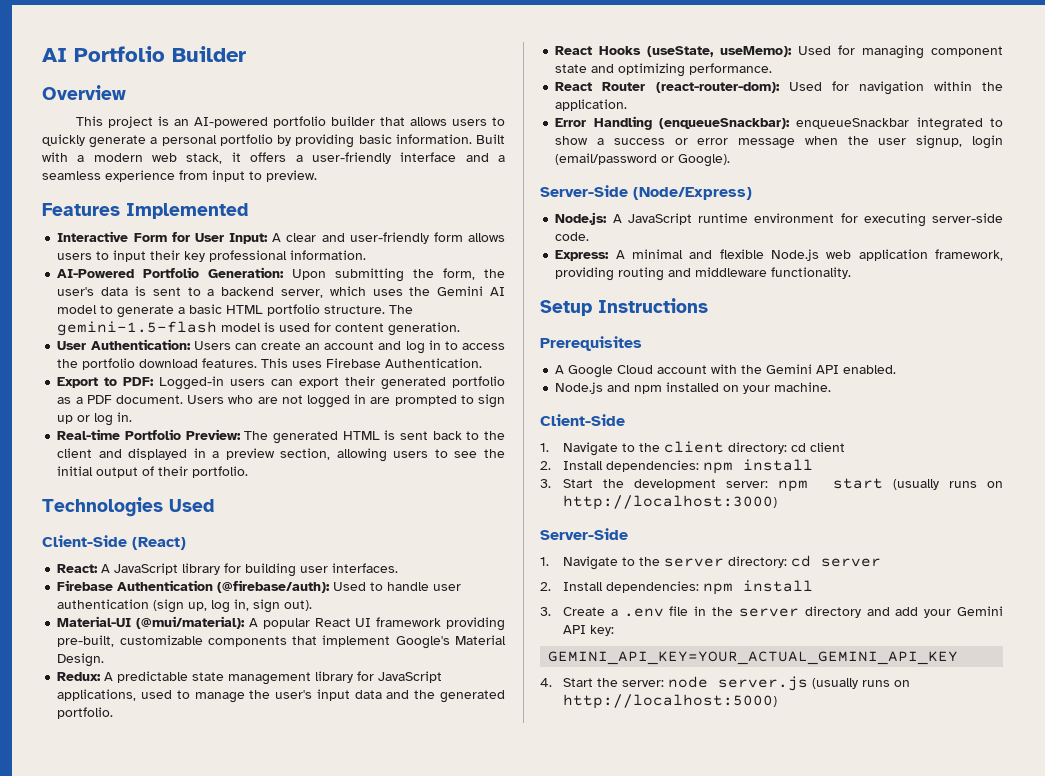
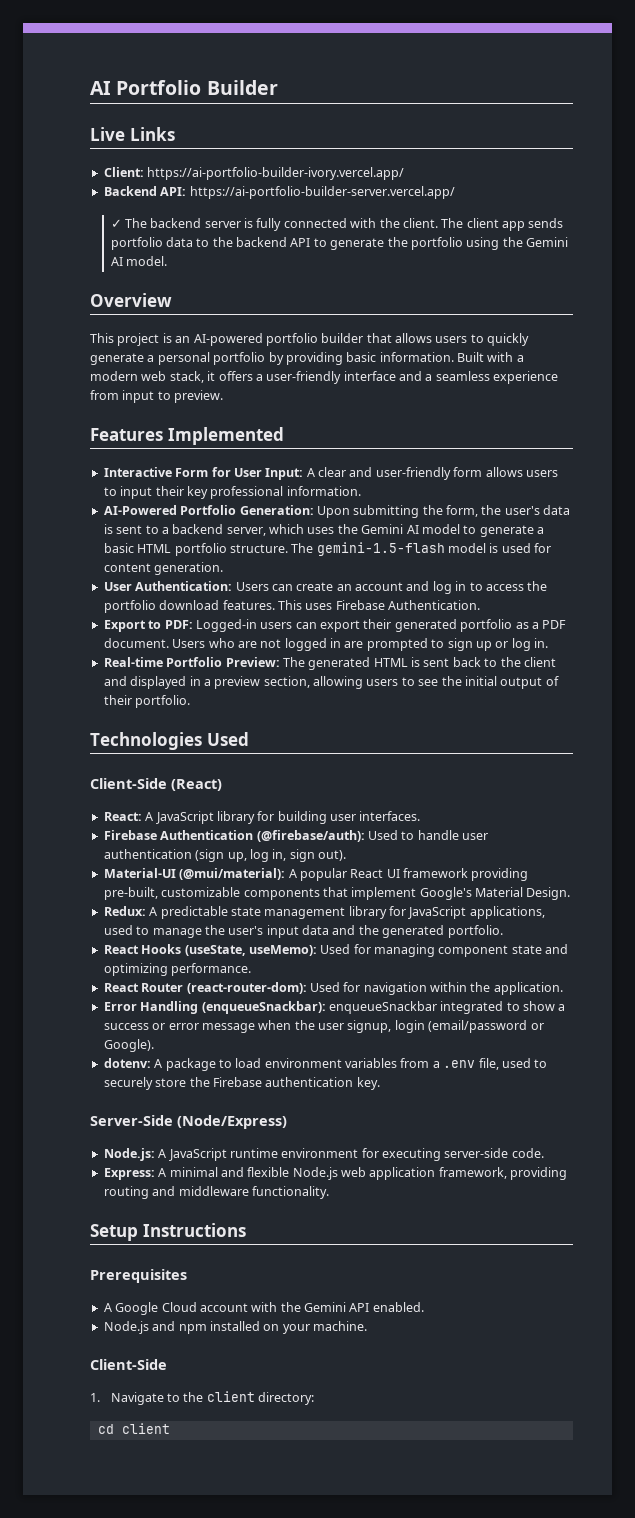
+ Live Links
+ Client: https://ai-portfolio-builder-ivory.vercel.app/
+ Backend API: https://ai-portfolio-builder-server.vercel.app/
+ ✓ The backend server is fully connected with the client. The client app sends portfolio data to the backend API to generate the portfolio using the Gemini AI model.
+ dotenv: A package to load environment variables from a .env file, used to securely store the Firebase authentication key.
- 1. Navigate to the client directory: cd client
- 2. Install dependencies: npm install
- 3. Start the development server: npm start (usually runs on http://localhost:3000)
- Server-Side
- 1. Navigate to the server directory: cd server
- 2. Install dependencies: npm install
- 3. Create a .env file in the server directory and add your Gemini API key:
- GEMINI_API_KEY=YOUR_ACTUAL_GEMINI_API_KEY
- 4. Start the server: node server.js (usually runs on http://localhost:5000)
+ 1. Navigate to the client directory:
+ cd client

